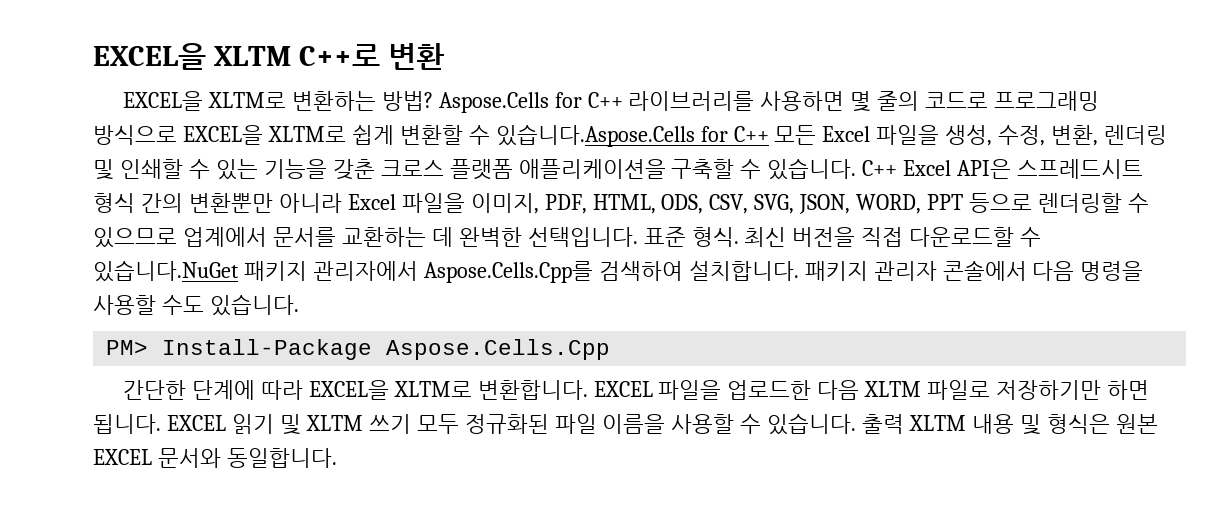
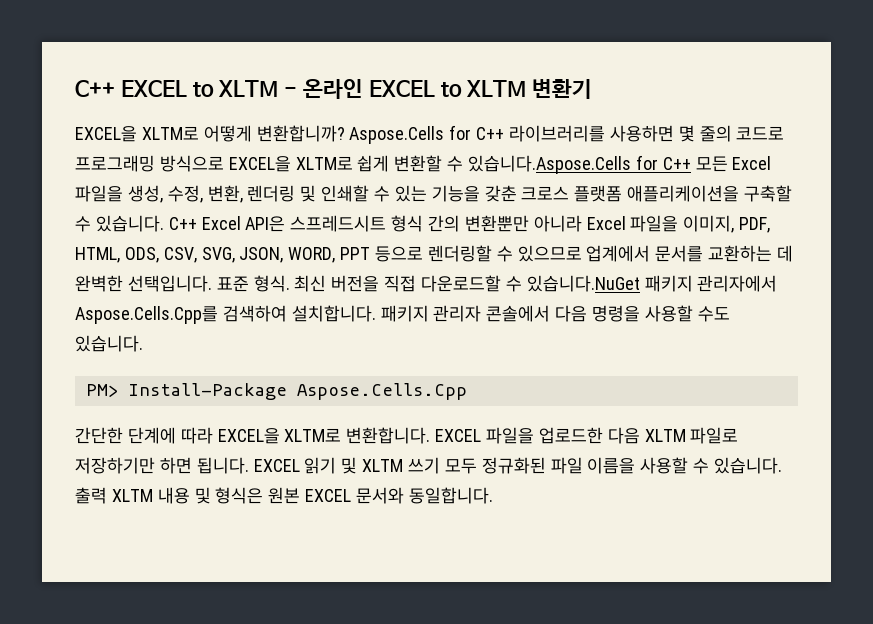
- EXCEL을 XLTM C++로 변환
- EXCEL을 XLTM로 변환하는 방법?
+ C++ EXCEL to XLTM - 온라인 EXCEL to XLTM 변환기
+ EXCEL을 XLTM로 어떻게 변환합니까?

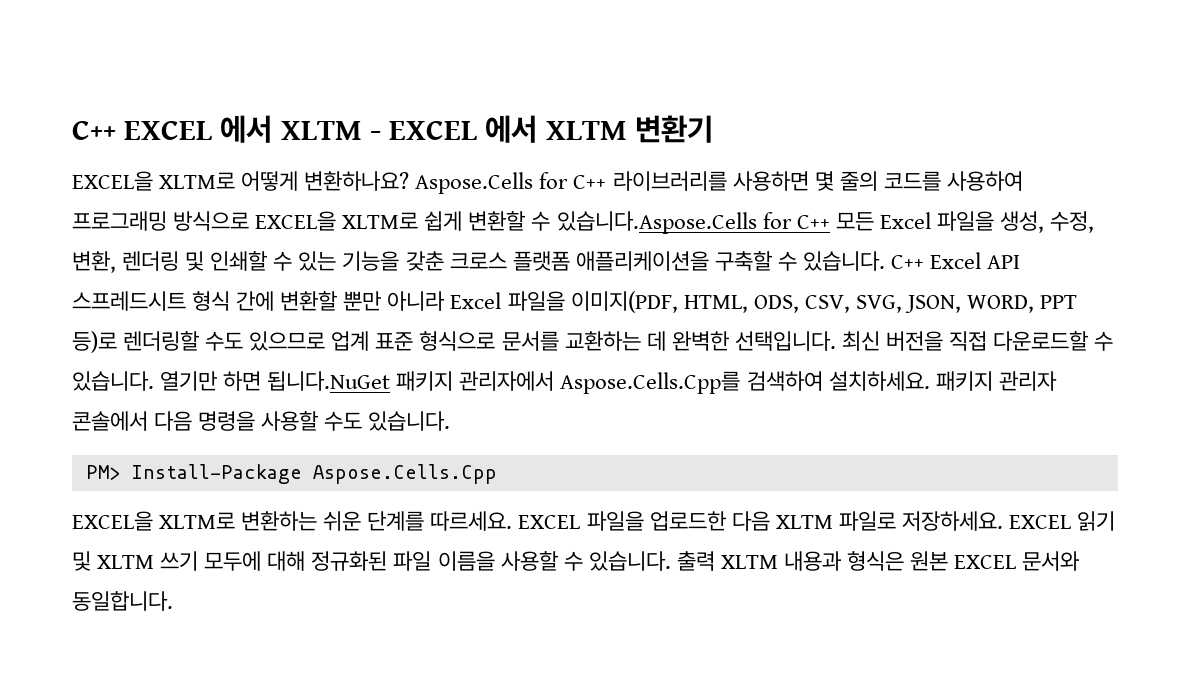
- C++ EXCEL to XLTM - 온라인 EXCEL to XLTM 변환기
+ C++ EXCEL 에서 XLTM - EXCEL 에서 XLTM 변환기
- EXCEL을 XLTM로 어떻게 변환합니까?
+ EXCEL을 XLTM로 어떻게 변환하나요?
- Aspose.Cells for C++ 라이브러리를 사용하면 몇 줄의 코드로 프로그래밍 방식으로 EXCEL을 XLTM로 쉽게 변환할 수 있습니다.Aspose.Cells for C++ 모든 Excel 파일을 생성, 수정, 변환, 렌더링 및 인쇄할 수 있는 기능을 갖춘 크로스 플랫폼 애플리케이션을 구축할 수 있습니다.
+ Aspose.Cells for C++ 라이브러리를 사용하면 몇 줄의 코드를 사용하여 프로그래밍 방식으로 EXCEL을 XLTM로 쉽게 변환할 수 있습니다.Aspose.Cells for C++ 모든 Excel 파일을 생성, 수정, 변환, 렌더링 및 인쇄할 수 있는 기능을 갖춘 크로스 플랫폼 애플리케이션을 구축할 수 있습니다.
- C++ Excel API은 스프레드시트 형식 간의 변환뿐만 아니라 Excel 파일을 이미지, PDF, HTML, ODS, CSV, SVG, JSON, WORD, PPT 등으로 렌더링할 수 있으므로 업계에서 문서를 교환하는 데 완벽한 선택입니다.
+ C++ Excel API 스프레드시트 형식 간에 변환할 뿐만 아니라 Excel 파일을 이미지(PDF, HTML, ODS, CSV, SVG, JSON, WORD, PPT 등)로 렌더링할 수도 있으므로 업계 표준 형식으로 문서를 교환하는 데 완벽한 선택입니다.
- 표준 형식.
- 최신 버전을 직접 다운로드할 수 있습니다.NuGet 패키지 관리자에서 Aspose.Cells.Cpp를 검색하여 설치합니다.
+ 최신 버전을 직접 다운로드할 수 있습니다. 열기만 하면 됩니다.NuGet 패키지 관리자에서 Aspose.Cells.Cpp를 검색하여 설치하세요.
- 간단한 단계에 따라 EXCEL을 XLTM로 변환합니다.
+ EXCEL을 XLTM로 변환하는 쉬운 단계를 따르세요.
- EXCEL 파일을 업로드한 다음 XLTM 파일로 저장하기만 하면 됩니다.
+ EXCEL 파일을 업로드한 다음 XLTM 파일로 저장하세요.
- EXCEL 읽기 및 XLTM 쓰기 모두 정규화된 파일 이름을 사용할 수 있습니다.
+ EXCEL 읽기 및 XLTM 쓰기 모두에 대해 정규화된 파일 이름을 사용할 수 있습니다.
- 출력 XLTM 내용 및 형식은 원본 EXCEL 문서와 동일합니다.
+ 출력 XLTM 내용과 형식은 원본 EXCEL 문서와 동일합니다.

